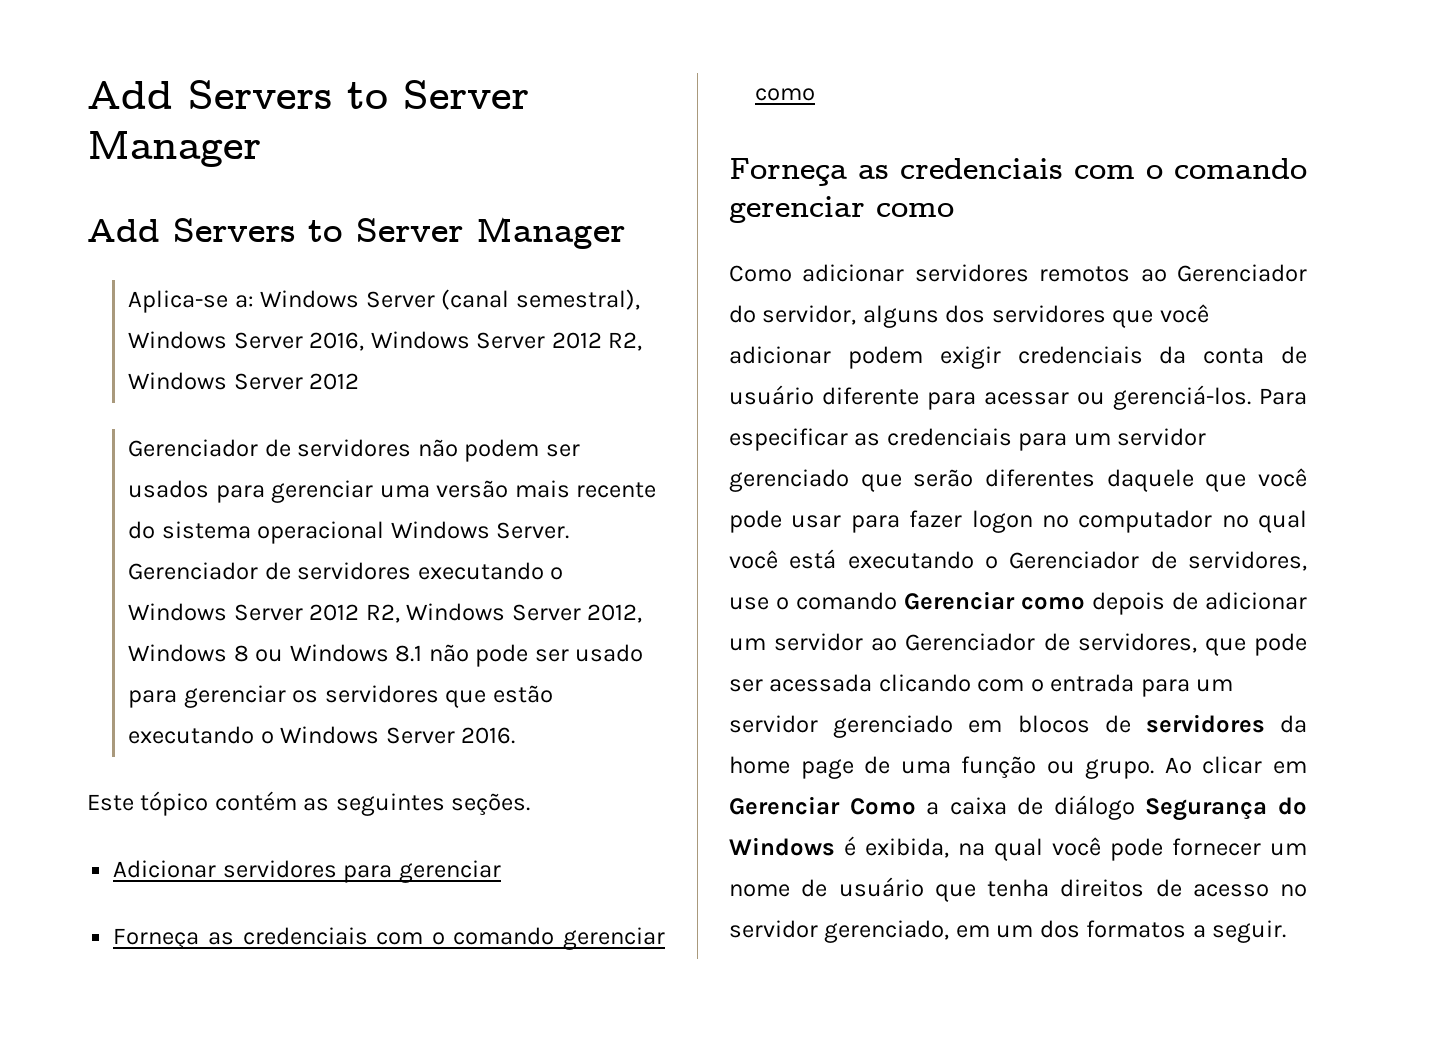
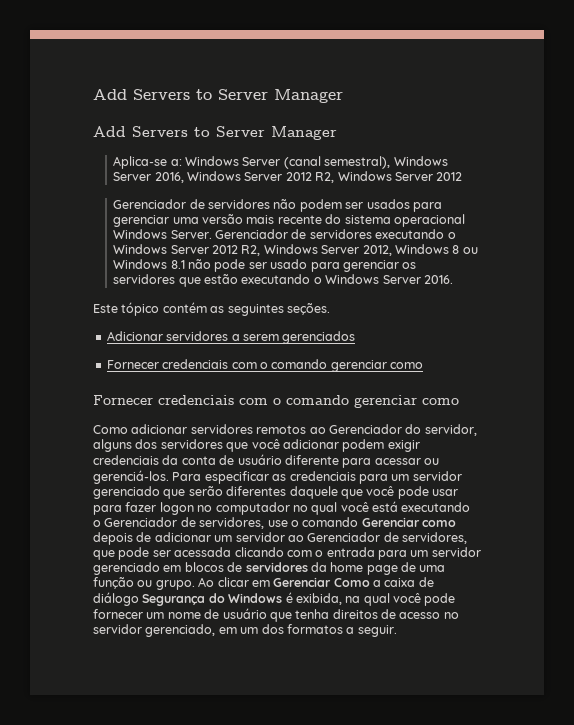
- Adicionar servidores para gerenciar
- Forneça as credenciais com o comando gerenciar como
- Forneça as credenciais com o comando gerenciar como
+ Adicionar servidores a serem gerenciados
+ Fornecer credenciais com o comando gerenciar como
+ Fornecer credenciais com o comando gerenciar como

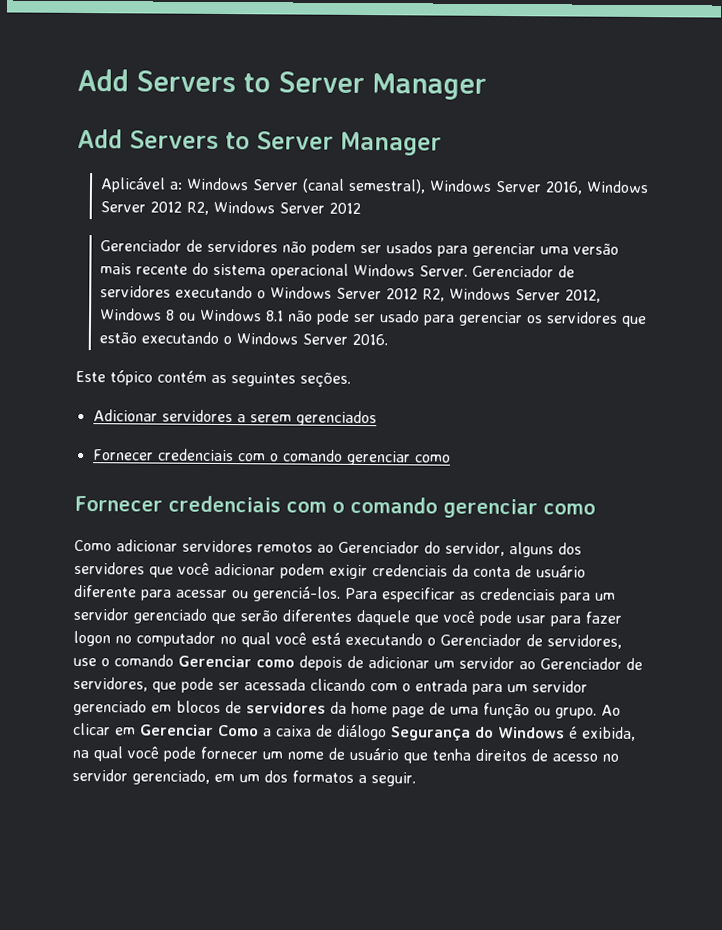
- Aplica-se a: Windows Server (canal semestral), Windows Server 2016, Windows Server 2012 R2, Windows Server 2012
+ Aplicável a: Windows Server (canal semestral), Windows Server 2016, Windows Server 2012 R2, Windows Server 2012

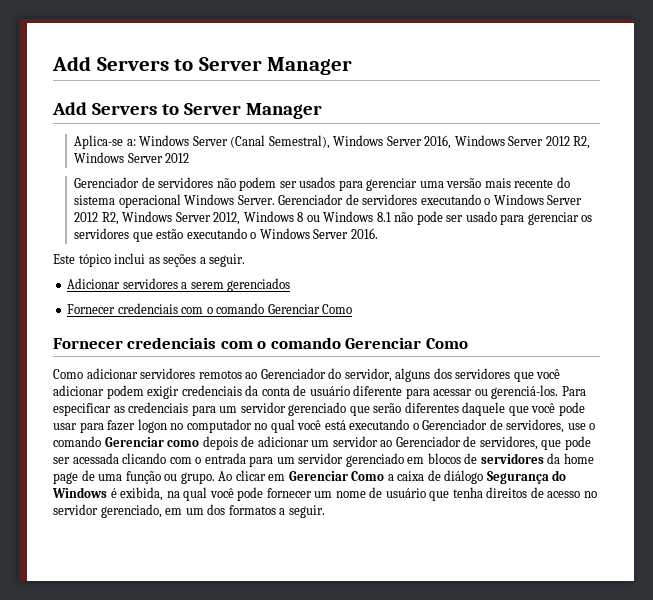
- Aplicável a: Windows Server (canal semestral), Windows Server 2016, Windows Server 2012 R2, Windows Server 2012
+ Aplica-se a: Windows Server (Canal Semestral), Windows Server 2016, Windows Server 2012 R2, Windows Server 2012
- Este tópico contém as seguintes seções.
+ Este tópico inclui as seções a seguir.
  Adicionar servidores a serem gerenciados
- Fornecer credenciais com o comando gerenciar como
- Fornecer credenciais com o comando gerenciar como
+ Fornecer credenciais com o comando Gerenciar Como
+ Fornecer credenciais com o comando Gerenciar Como

